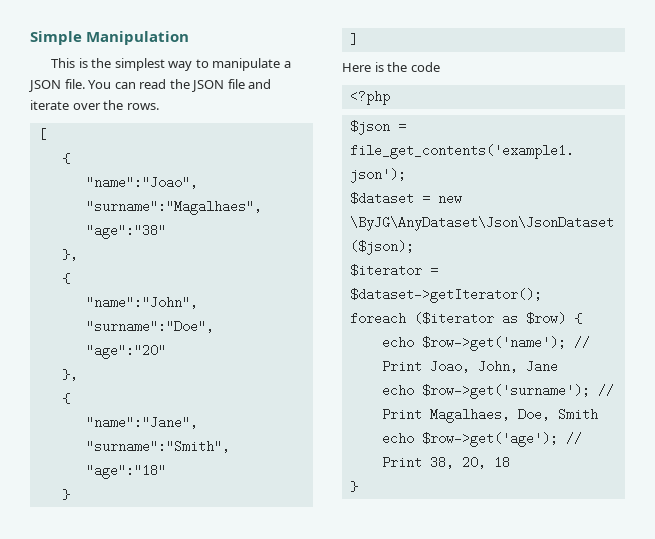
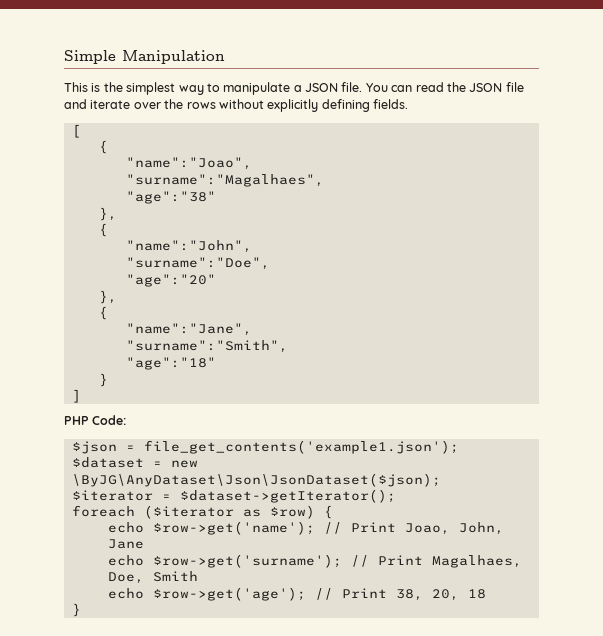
- You can read the JSON file and iterate over the rows.
+ You can read the JSON file and iterate over the rows without explicitly defining fields.
- Here is the code
- <?php
+ PHP Code:

